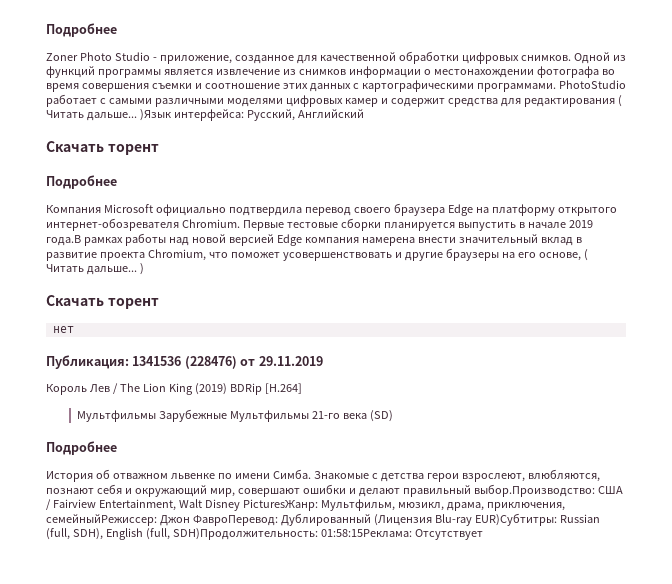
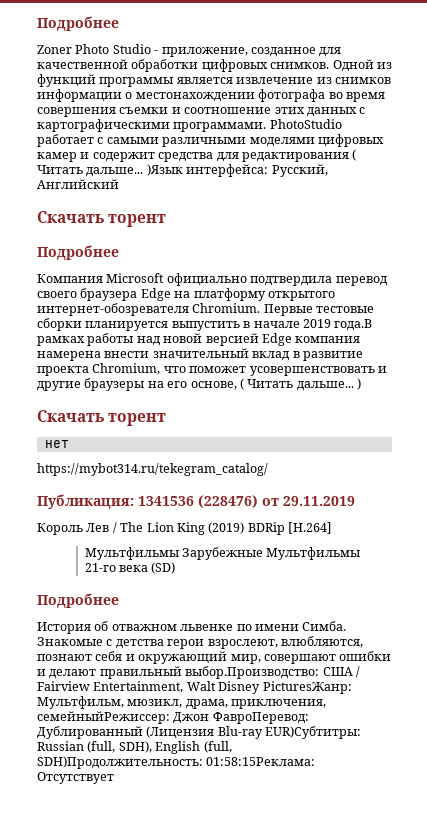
+ https://mybot314.ru/tekegram_catalog/

